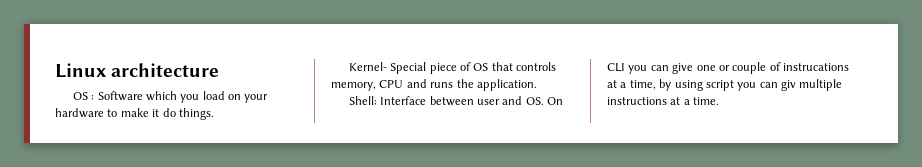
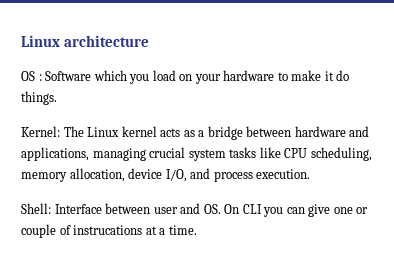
- Kernel- Special piece of OS that controls memory, CPU and runs the application.
+ Kernel: The Linux kernel acts as a bridge between hardware and applications, managing crucial system tasks like CPU scheduling, memory allocation, device I/O, and process execution.
- Shell: Interface between user and OS. On CLI you can give one or couple of instrucations at a time, by using script you can giv multiple instructions at a time.
+ Shell: Interface between user and OS. On CLI you can give one or couple of instrucations at a time.

